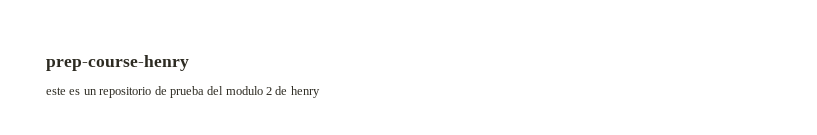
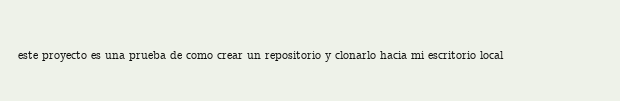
- prep-course-henry
- este es un repositorio de prueba del modulo 2 de henry
+ este proyecto es una prueba de como crear un repositorio y clonarlo hacia mi escritorio local

